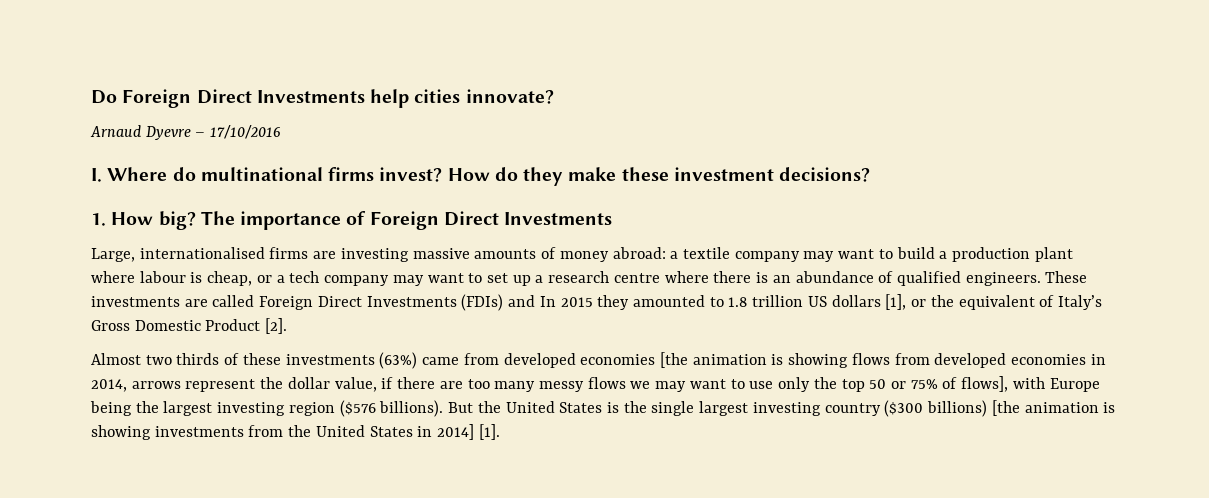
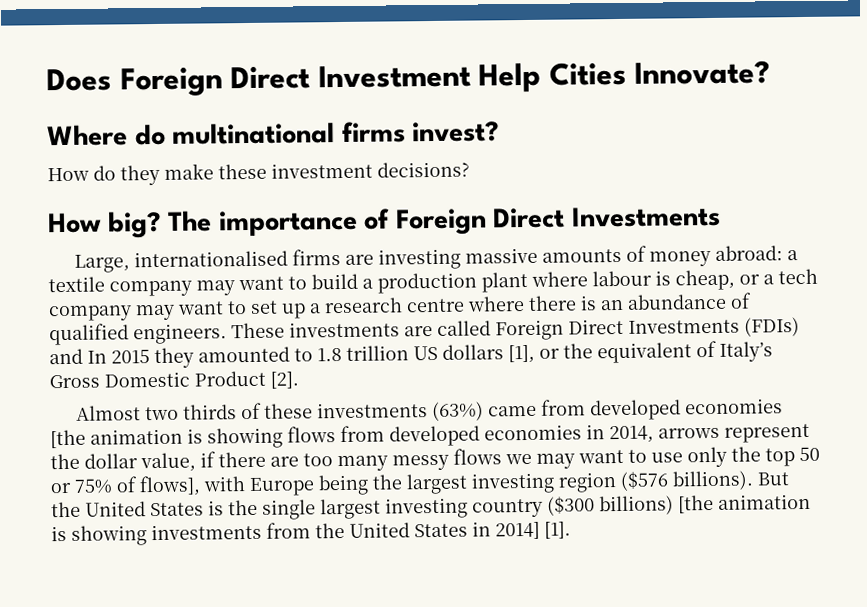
- Do Foreign Direct Investments help cities innovate?
- Arnaud Dyevre – 17/10/2016
- I. Where do multinational firms invest? How do they make these investment decisions?
+ Does Foreign Direct Investment Help Cities Innovate?
+ Where do multinational firms invest?
+ How do they make these investment decisions?
- 1. How big?
+ How big?

